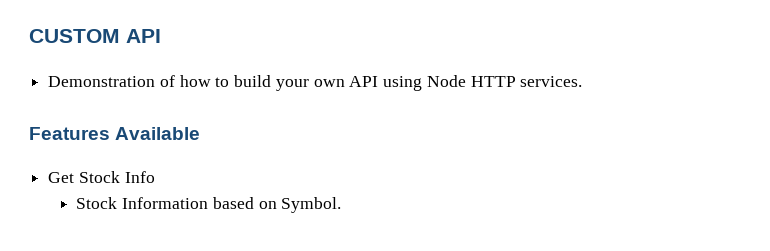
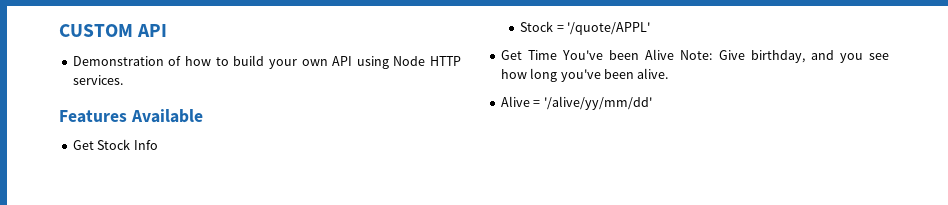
- Stock Information based on Symbol.
+ Stock = '/quote/APPL'
+ Get Time You've been Alive Note: Give birthday, and you see how long you've been alive.
+ Alive = '/alive/yy/mm/dd'

